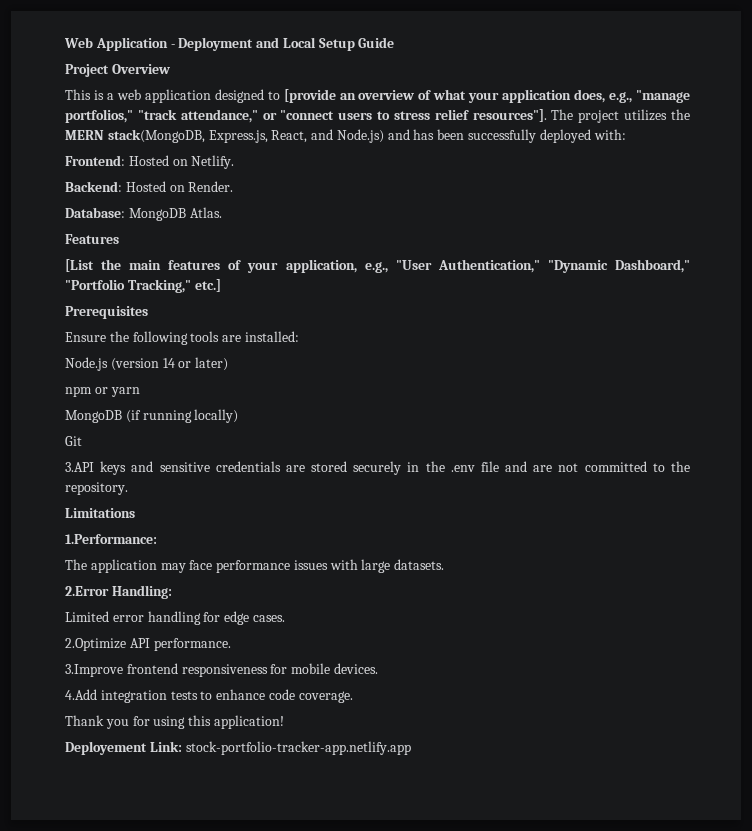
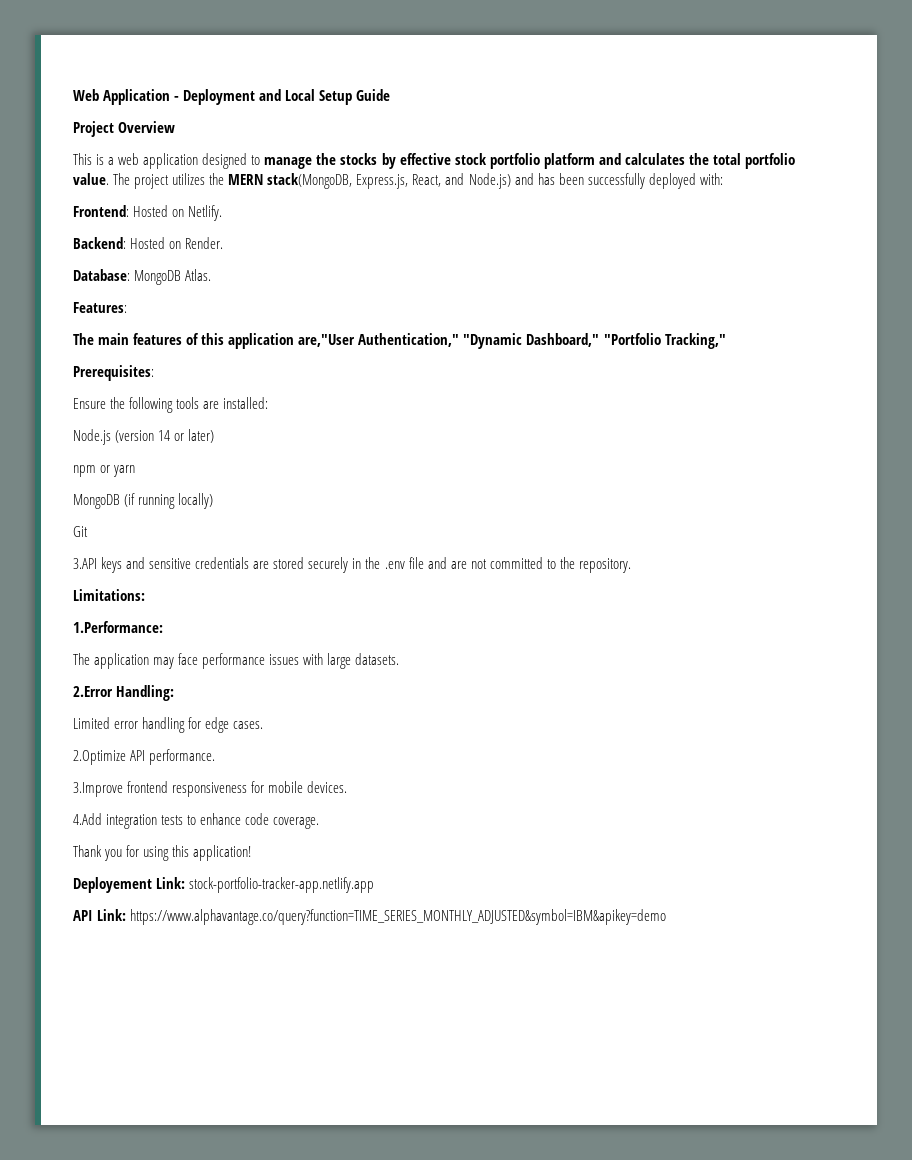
- This is a web application designed to [provide an overview of what your application does, e.g., "manage portfolios," "track attendance," or "connect users to stress relief resources"].
+ This is a web application designed to manage the stocks by effective stock portfolio platform and calculates the total portfolio value.
- Features
- [List the main features of your application, e.g., "User Authentication," "Dynamic Dashboard," "Portfolio Tracking," etc.]
- Prerequisites
+ Features:
+ The main features of this application are,"User Authentication," "Dynamic Dashboard," "Portfolio Tracking,"
+ Prerequisites:
- Limitations
+ Limitations:
+ API Link: https://www.alphavantage.co/query?function=TIME_SERIES_MONTHLY_ADJUSTED&symbol=IBM&apikey=demo

